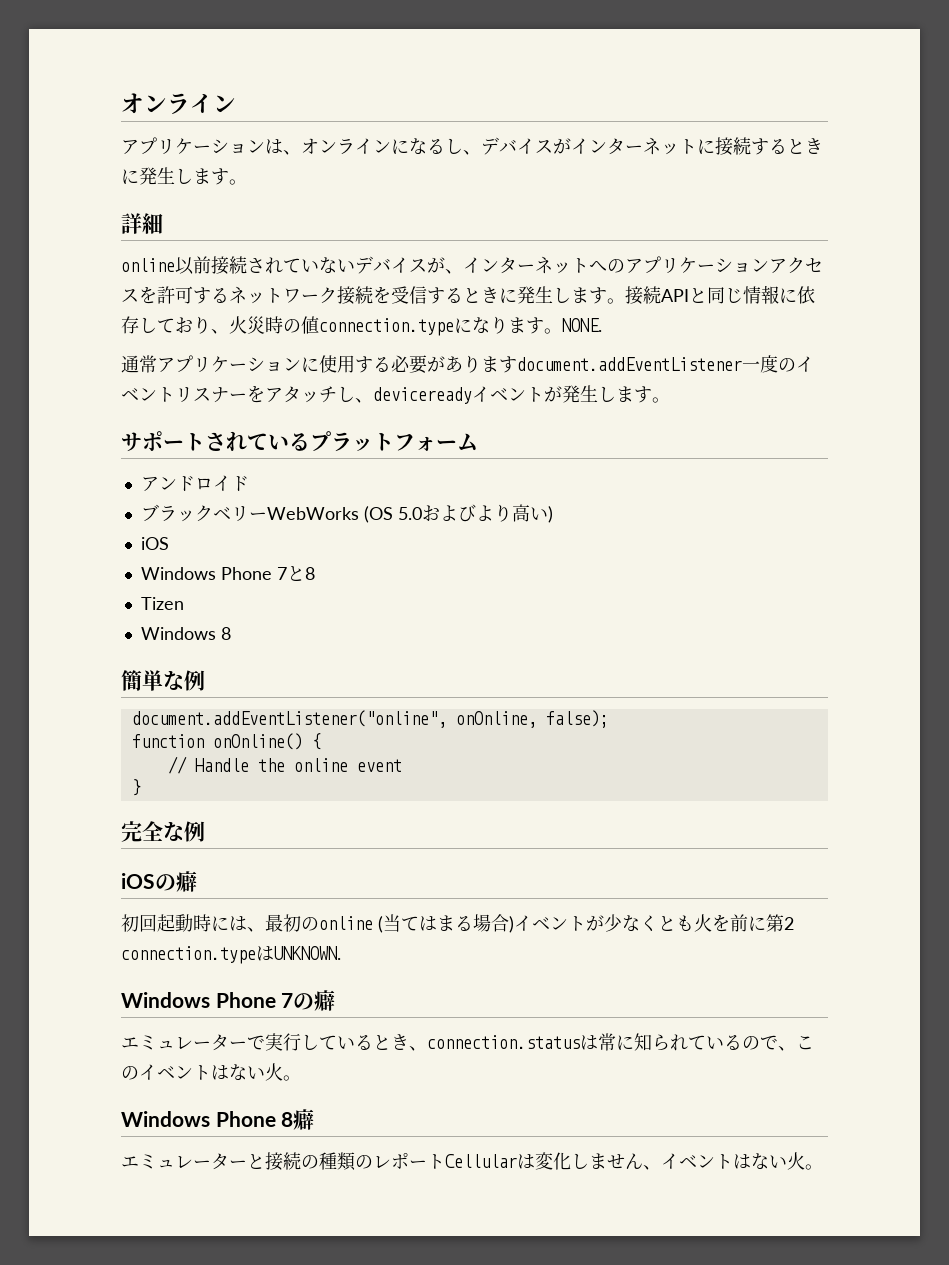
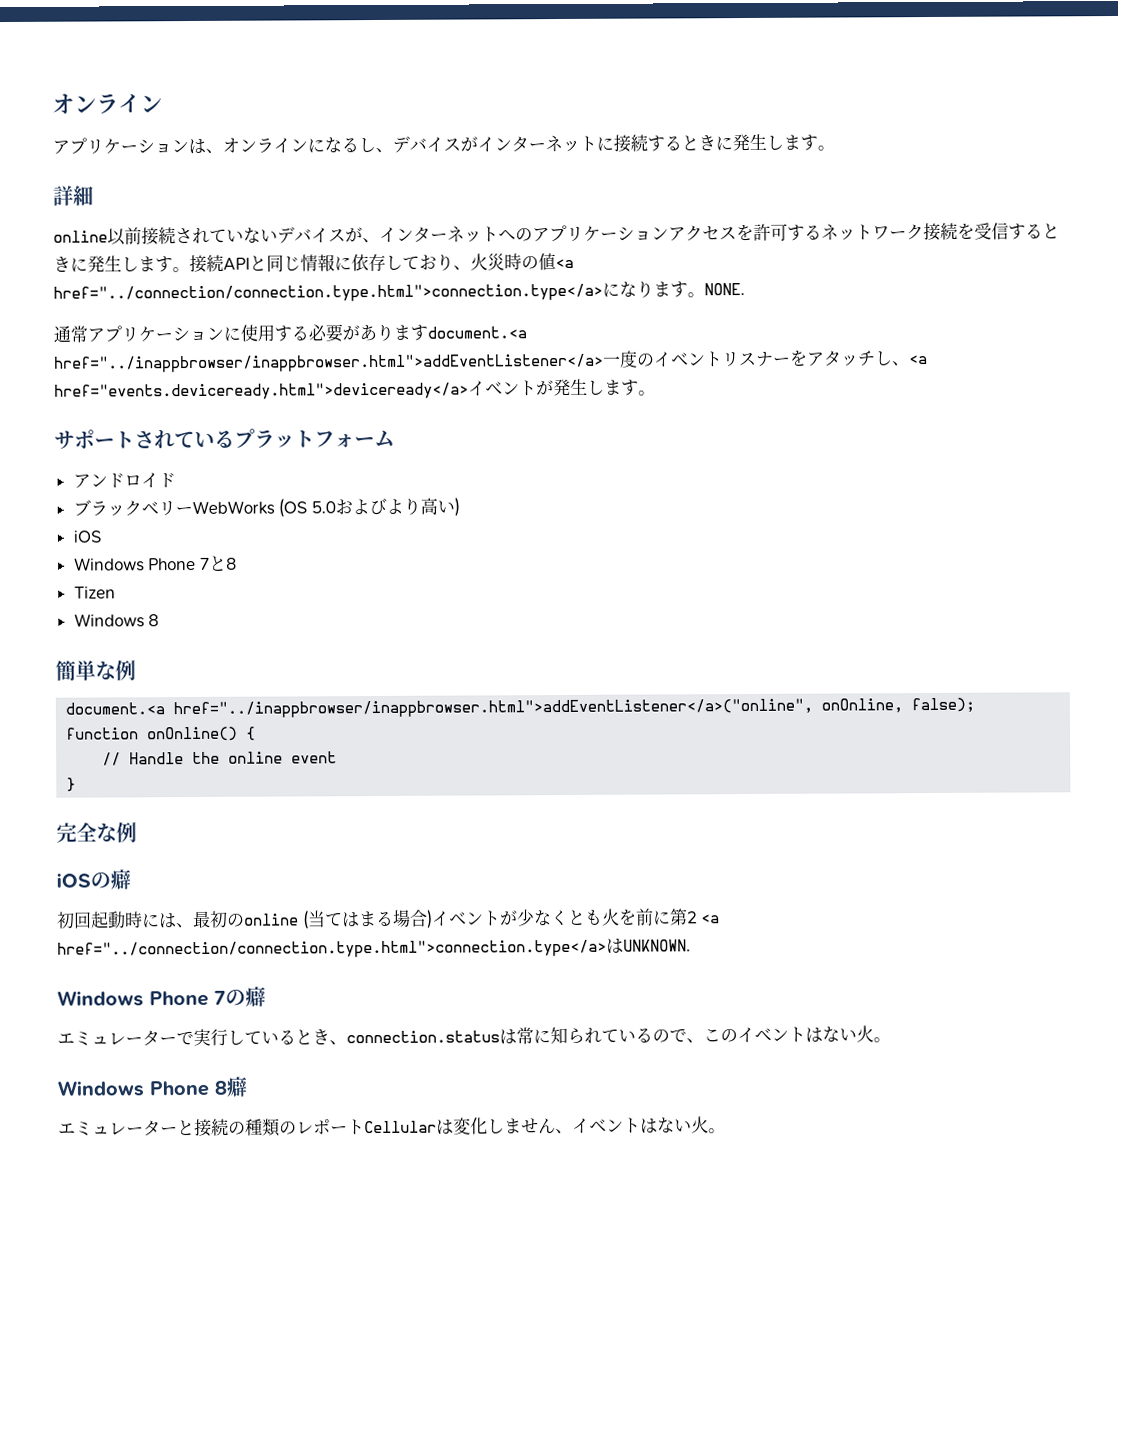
- 接続APIと同じ情報に依存しており、火災時の値connection.typeになります。
+ 接続APIと同じ情報に依存しており、火災時の値<a href="../connection/connection.type.html">connection.type</a>になります。
- 通常アプリケーションに使用する必要がありますdocument.addEventListener一度のイベントリスナーをアタッチし、devicereadyイベントが発生します。
+ 通常アプリケーションに使用する必要がありますdocument.<a href="../inappbrowser/inappbrowser.html">addEventListener</a>一度のイベントリスナーをアタッチし、<a href="events.deviceready.html">deviceready</a>イベントが発生します。
- document.addEventListener("online", onOnline, false);
+ document.<a href="../inappbrowser/inappbrowser.html">addEventListener</a>("online", onOnline, false);
- 初回起動時には、最初のonline (当てはまる場合)イベントが少なくとも火を前に第2 connection.typeはUNKNOWN.
+ 初回起動時には、最初のonline (当てはまる場合)イベントが少なくとも火を前に第2 <a href="../connection/connection.type.html">connection.type</a>はUNKNOWN.

